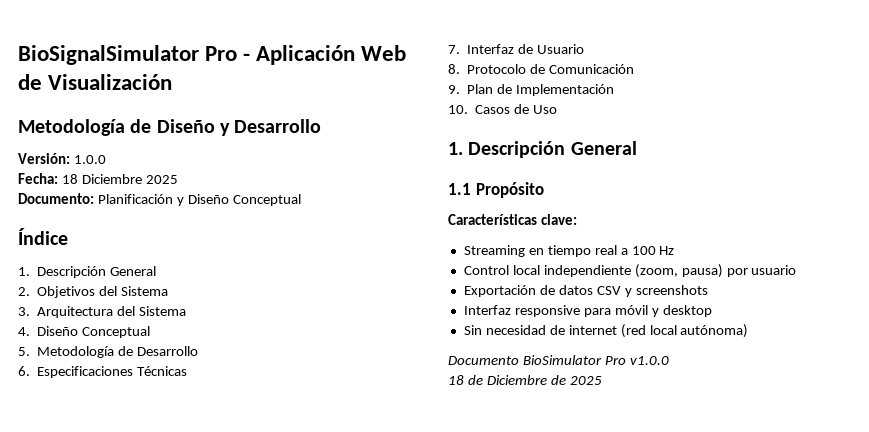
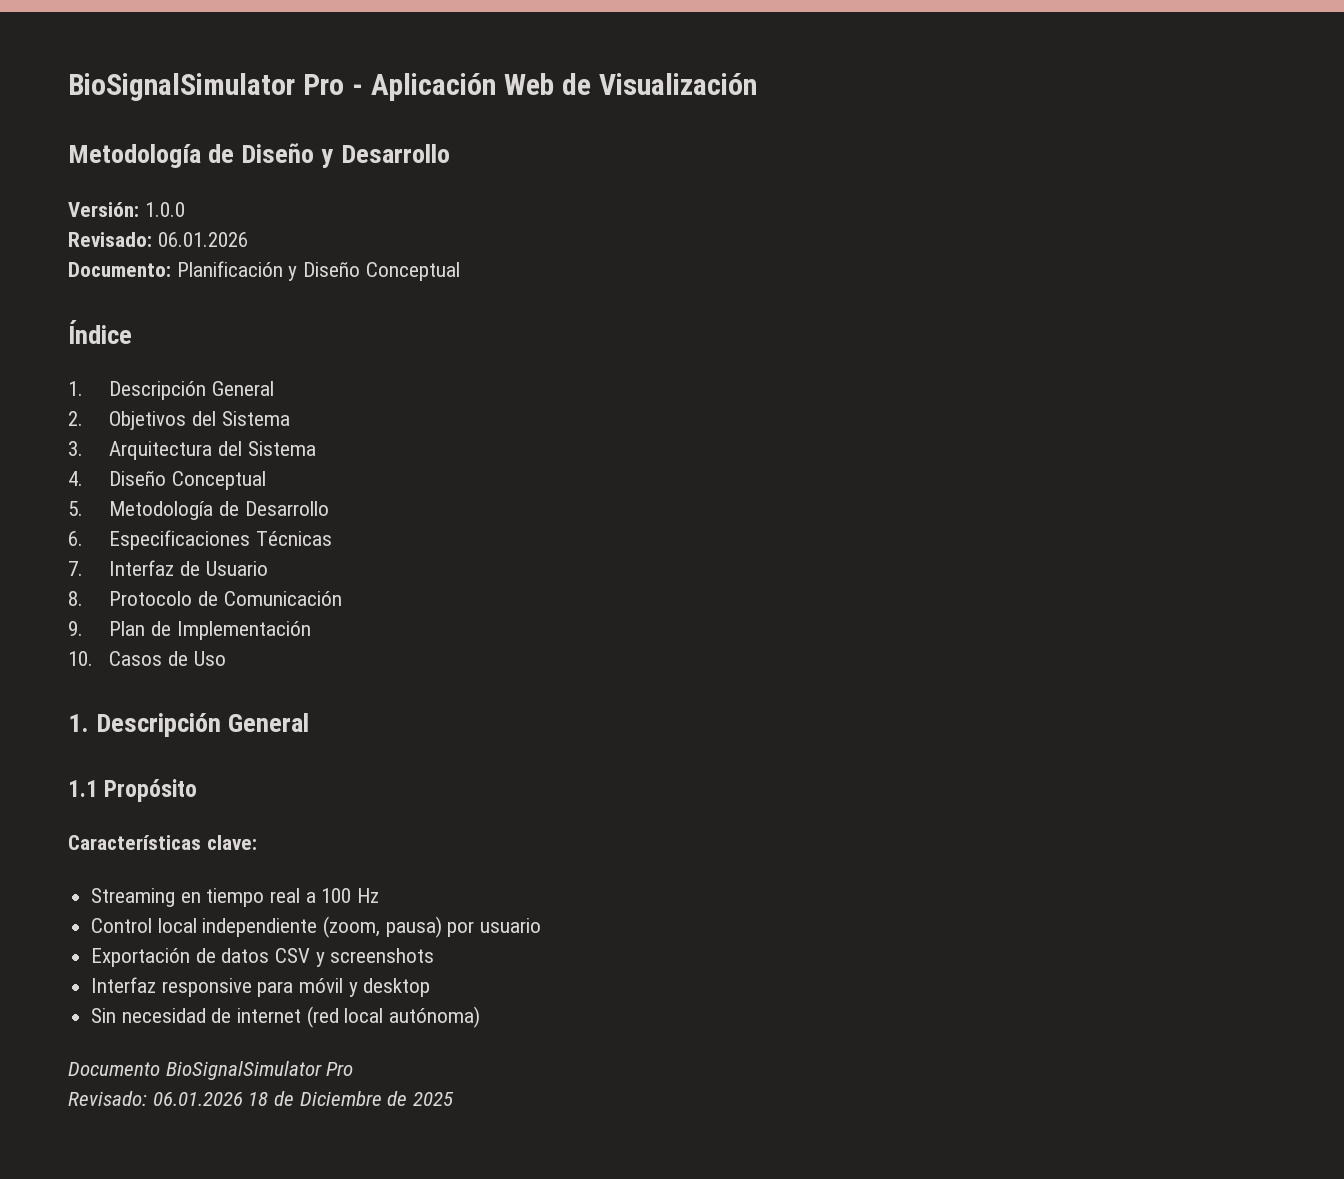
  Versión: 1.0.0
- Fecha: 18 Diciembre 2025
+ Revisado: 06.01.2026
- Documento BioSimulator Pro v1.0.0
- 18 de Diciembre de 2025
+ Documento BioSignalSimulator Pro
+ Revisado: 06.01.2026 18 de Diciembre de 2025

